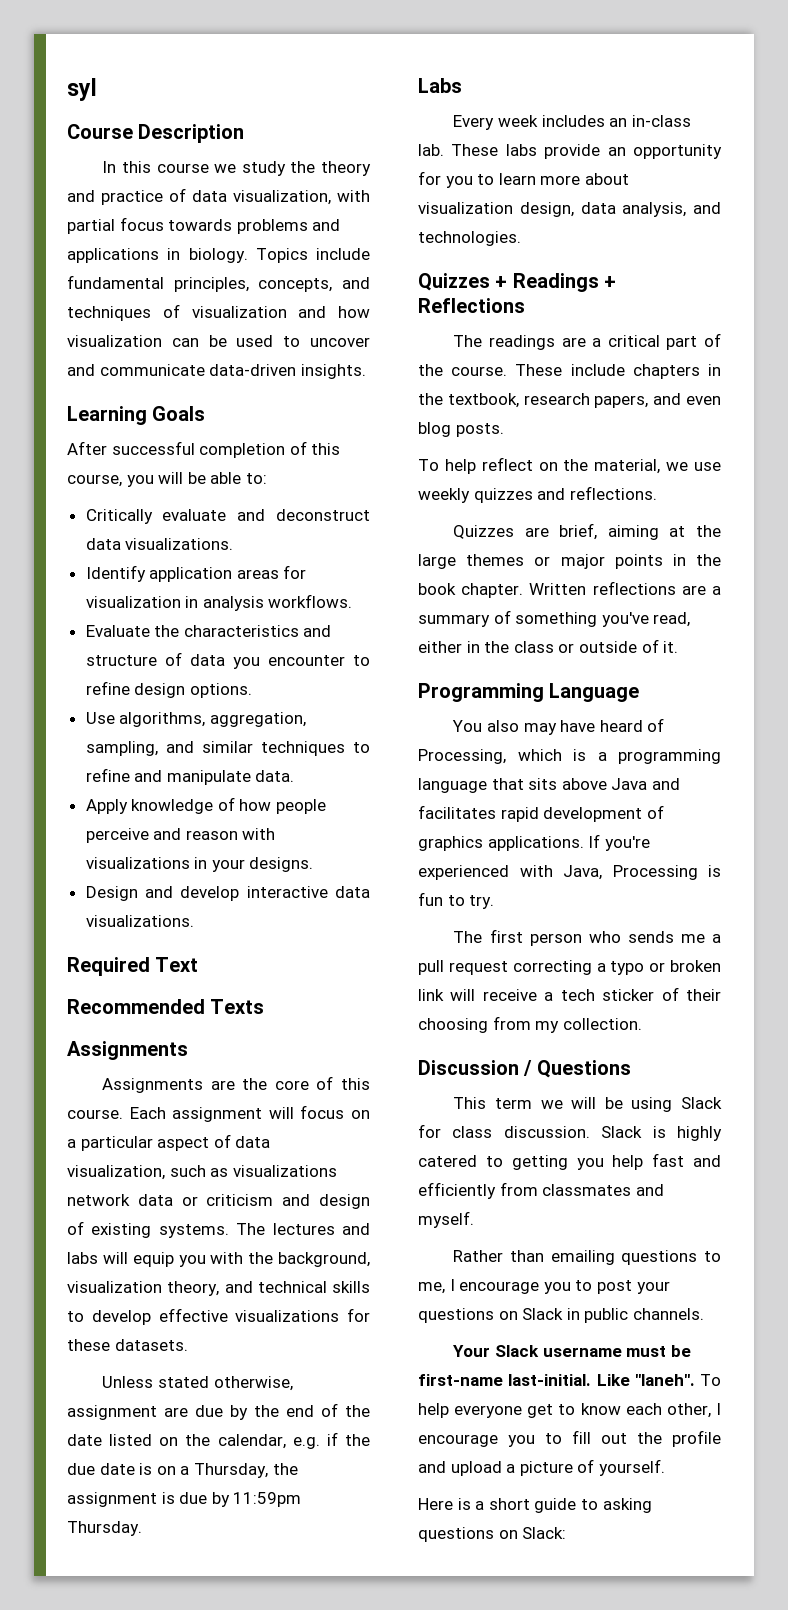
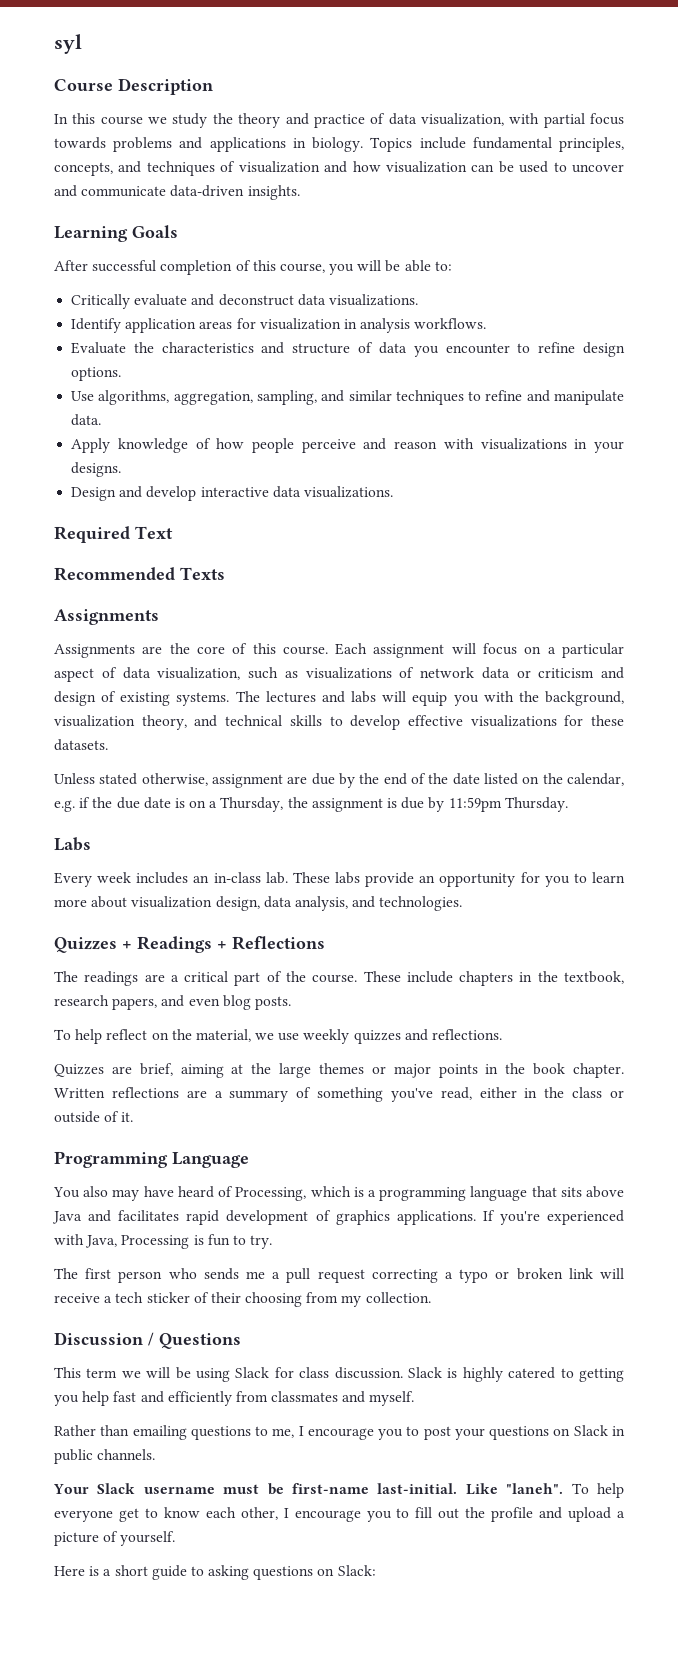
- Each assignment will focus on a particular aspect of data visualization, such as visualizations network data or criticism and design of existing systems.
+ Each assignment will focus on a particular aspect of data visualization, such as visualizations of network data or criticism and design of existing systems.

